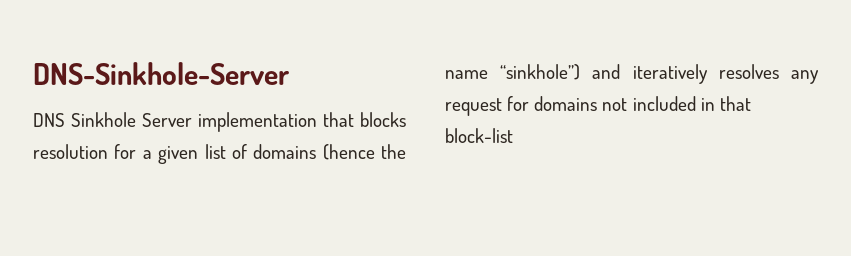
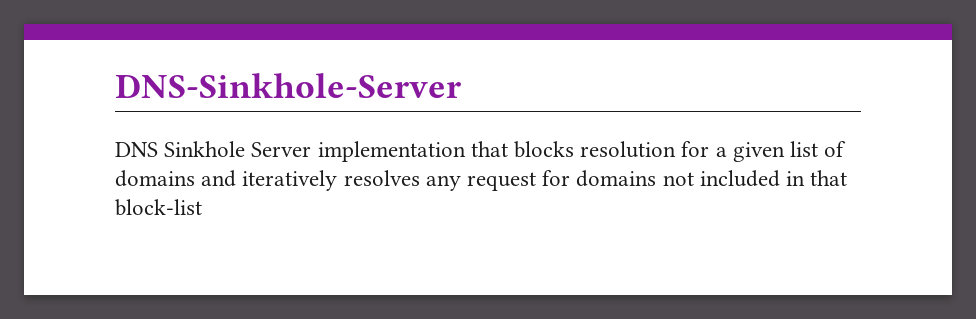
- DNS Sinkhole Server implementation that blocks resolution for a given list of domains (hence the name “sinkhole”) and iteratively resolves any request for domains not included in that block-list
+ DNS Sinkhole Server implementation that blocks resolution for a given list of domains and iteratively resolves any request for domains not included in that block-list

